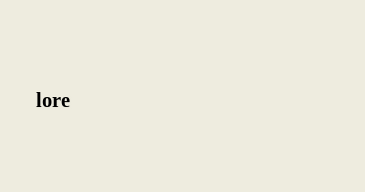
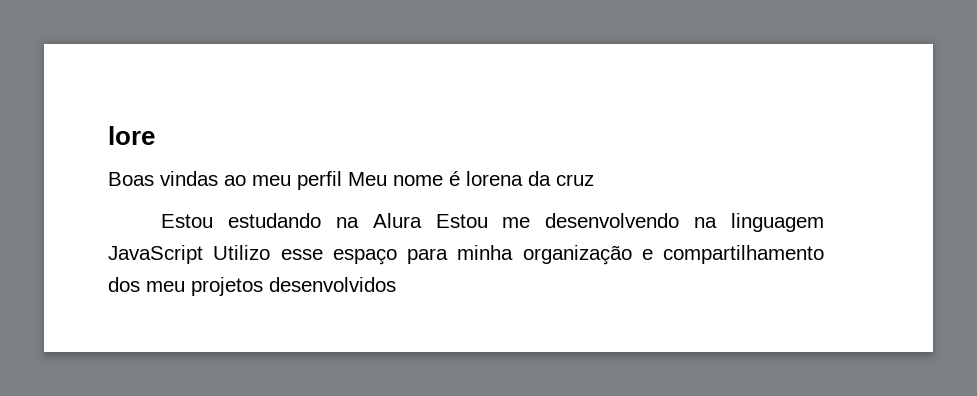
+ Boas vindas ao meu perfil Meu nome é lorena da cruz
+ Estou estudando na Alura Estou me desenvolvendo na linguagem JavaScript Utilizo esse espaço para minha organização e compartilhamento dos meu projetos desenvolvidos

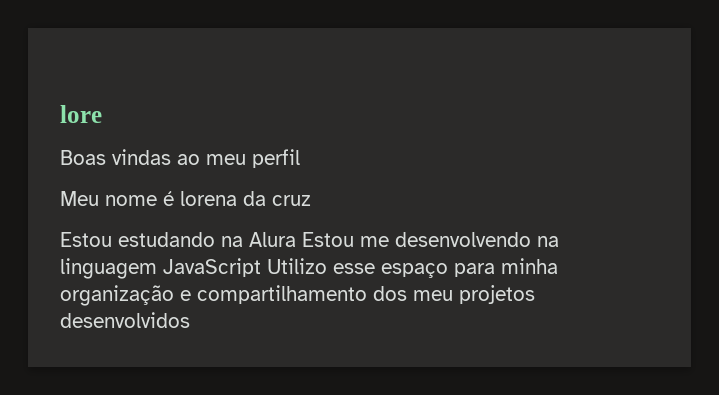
- Boas vindas ao meu perfil Meu nome é lorena da cruz
+ Boas vindas ao meu perfil
+ Meu nome é lorena da cruz

